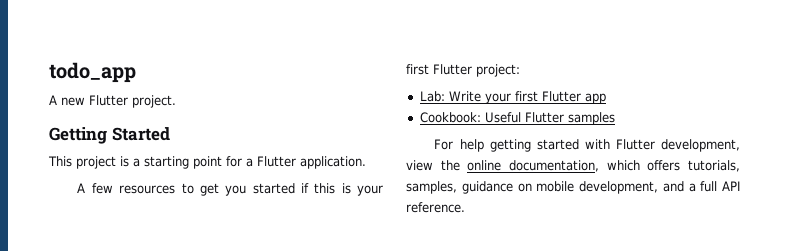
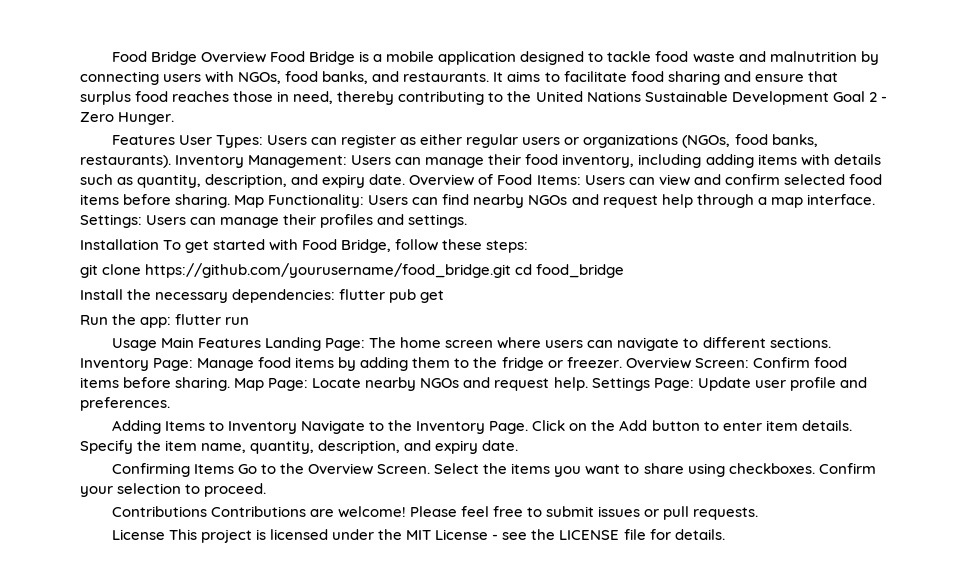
- todo_app
- A new Flutter project.
- Getting Started
- This project is a starting point for a Flutter application.
- A few resources to get you started if this is your first Flutter project:
- Lab: Write your first Flutter app
- Cookbook: Useful Flutter samples
- For help getting started with Flutter development, view the online documentation, which offers tutorials, samples, guidance on mobile development, and a full API reference.
+ Food Bridge Overview Food Bridge is a mobile application designed to tackle food waste and malnutrition by connecting users with NGOs, food banks, and restaurants. It aims to facilitate food sharing and ensure that surplus food reaches those in need, thereby contributing to the United Nations Sustainable Development Goal 2 - Zero Hunger.
+ Features User Types: Users can register as either regular users or organizations (NGOs, food banks, restaurants). Inventory Management: Users can manage their food inventory, including adding items with details such as quantity, description, and expiry date. Overview of Food Items: Users can view and confirm selected food items before sharing. Map Functionality: Users can find nearby NGOs and request help through a map interface. Settings: Users can manage their profiles and settings.
+ Installation To get started with Food Bridge, follow these steps:
+ git clone https://github.com/yourusername/food_bridge.git cd food_bridge
+ Install the necessary dependencies: flutter pub get
+ Run the app: flutter run
+ Usage Main Features Landing Page: The home screen where users can navigate to different sections. Inventory Page: Manage food items by adding them to the fridge or freezer. Overview Screen: Confirm food items before sharing. Map Page: Locate nearby NGOs and request help. Settings Page: Update user profile and preferences.
+ Adding Items to Inventory Navigate to the Inventory Page. Click on the Add button to enter item details. Specify the item name, quantity, description, and expiry date.
+ Confirming Items Go to the Overview Screen. Select the items you want to share using checkboxes. Confirm your selection to proceed.
+ Contributions Contributions are welcome! Please feel free to submit issues or pull requests.
+ License This project is licensed under the MIT License - see the LICENSE file for details.

